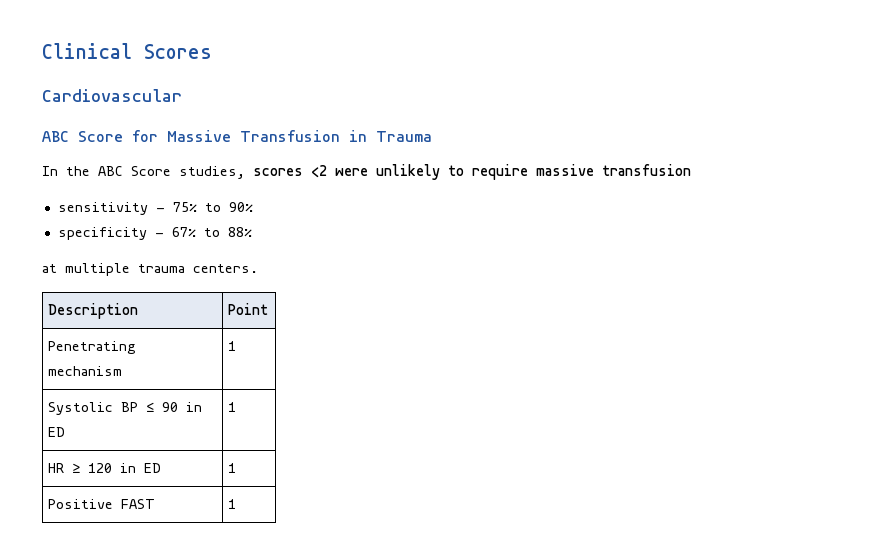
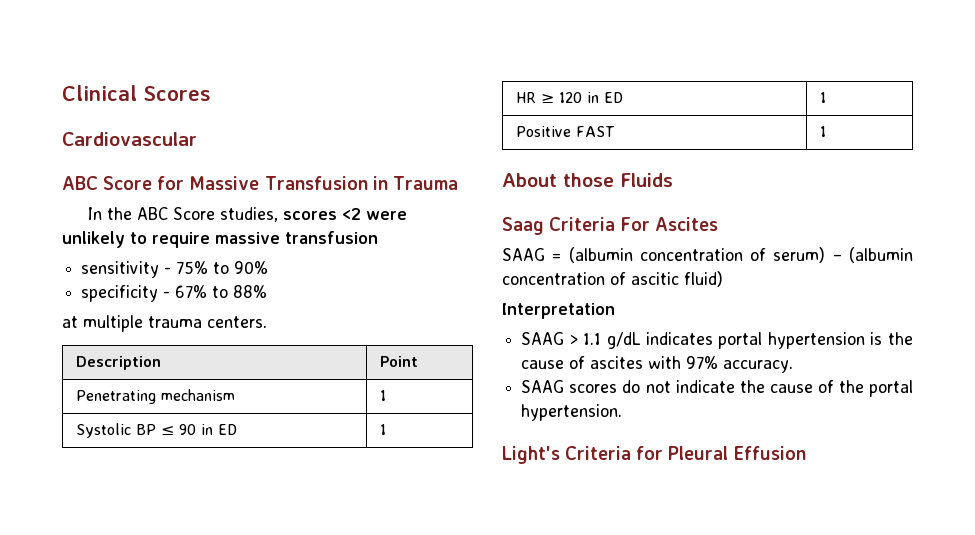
+ About those Fluids
+ Saag Criteria For Ascites
+ SAAG = (albumin concentration of serum) – (albumin concentration of ascitic fluid)
+ Interpretation
+ SAAG > 1.1 g/dL indicates portal hypertension is the cause of ascites with 97% accuracy.
+ SAAG scores do not indicate the cause of the portal hypertension.
+ Light's Criteria for Pleural Effusion

